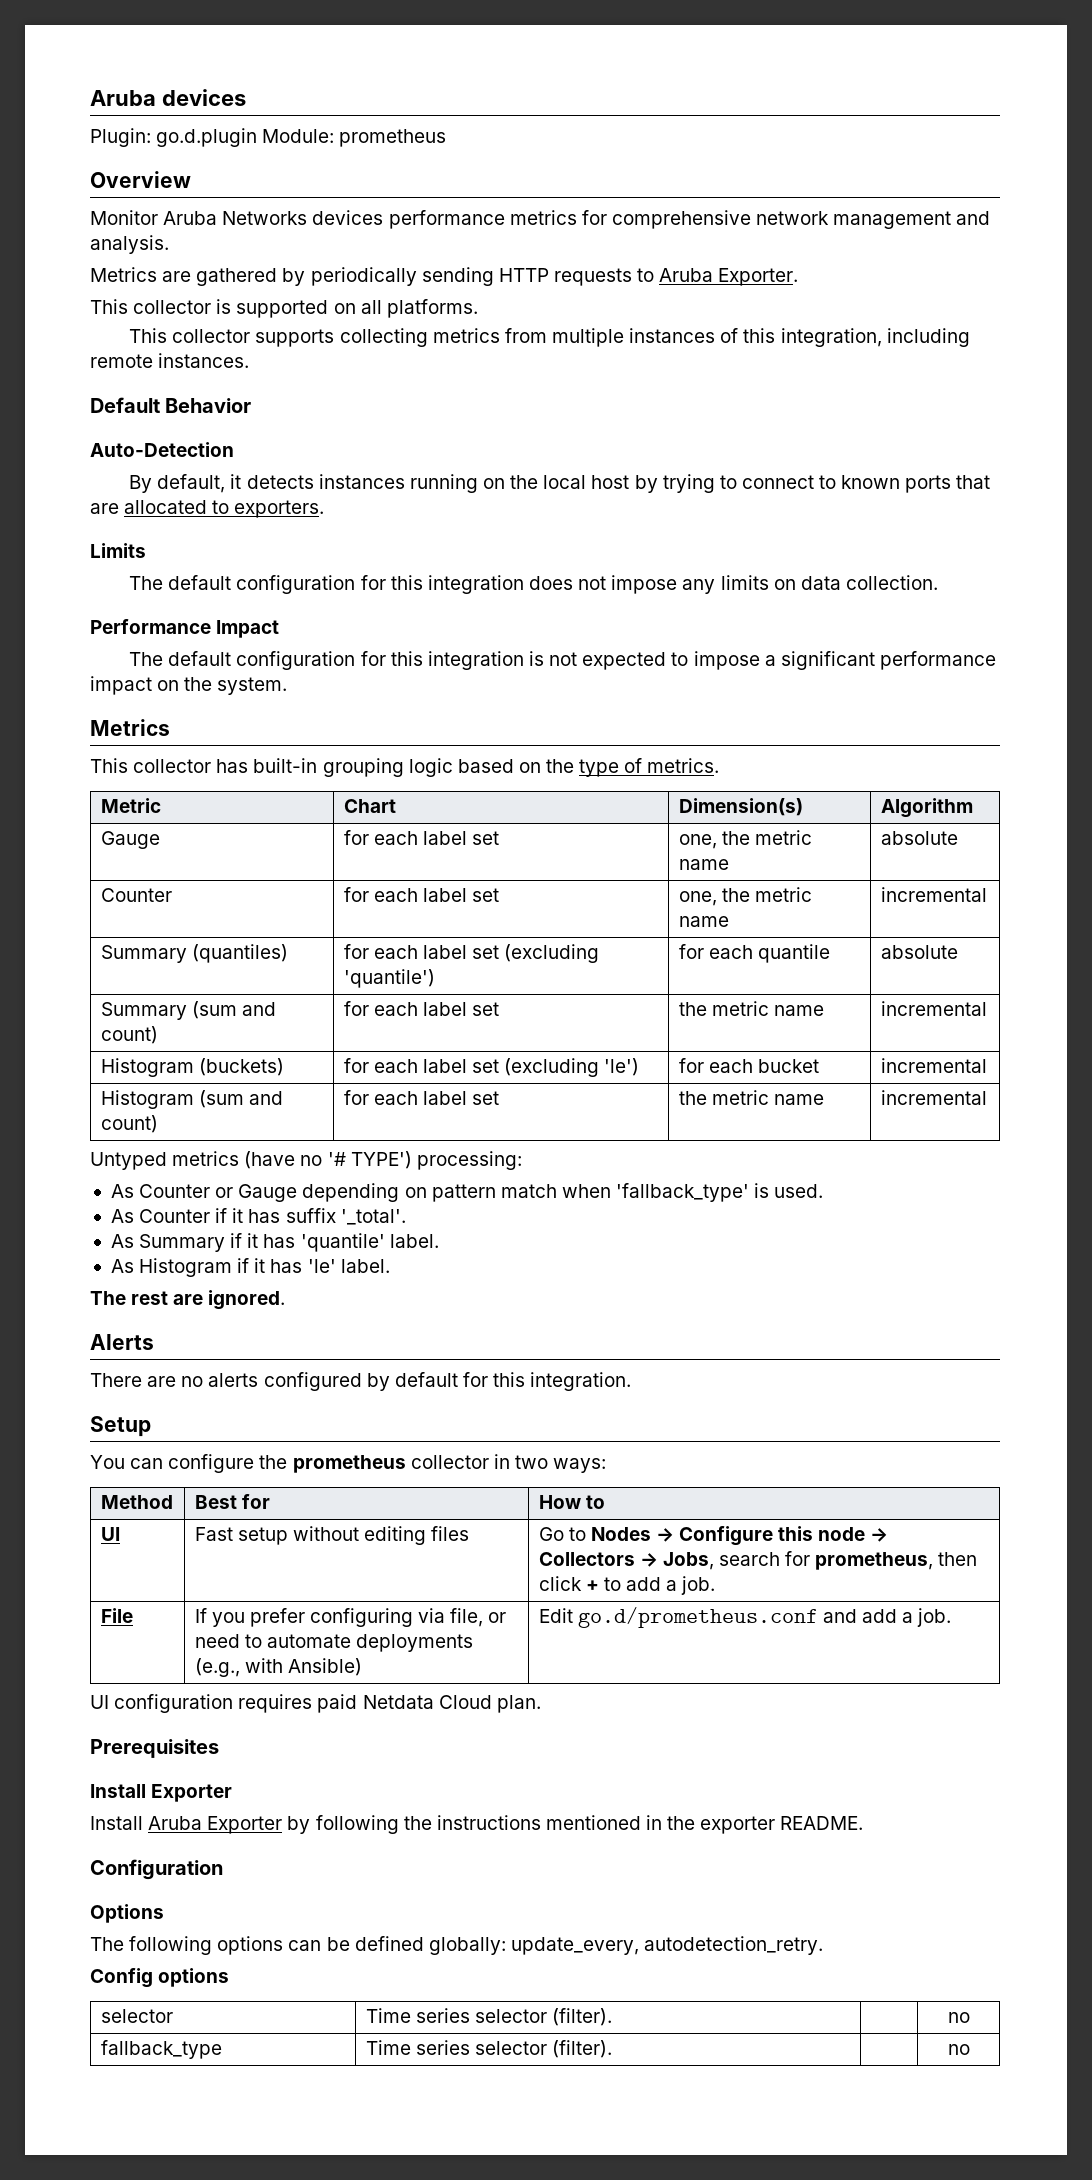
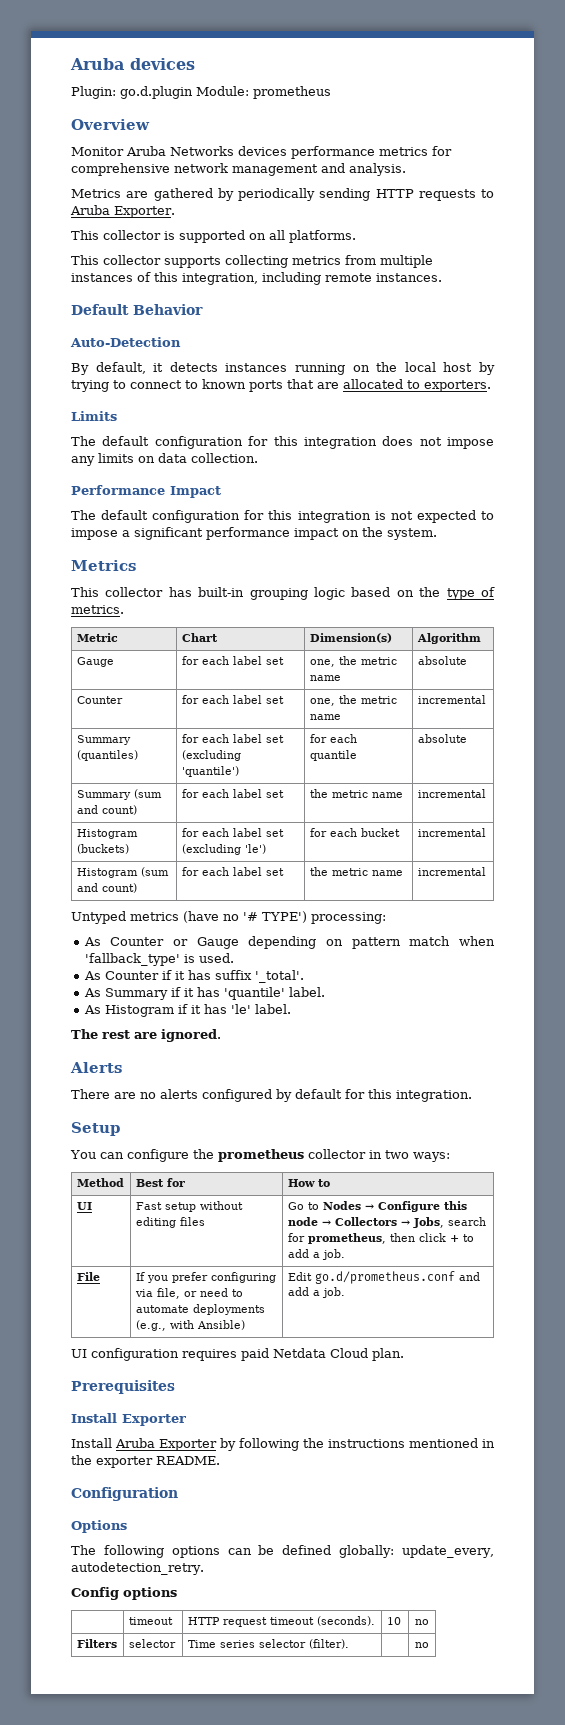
- selector | Time series selector (filter). | | no
+ | timeout | HTTP request timeout (seconds). | 10 | no
+ Filters | selector | Time series selector (filter). | | no
- fallback_type | Time series selector (filter). | | no

